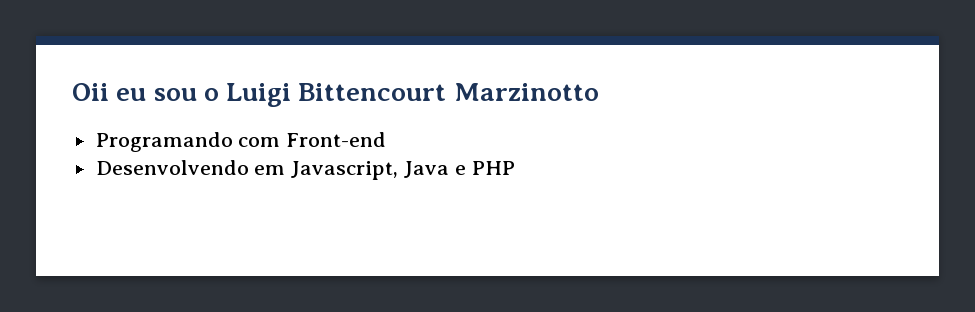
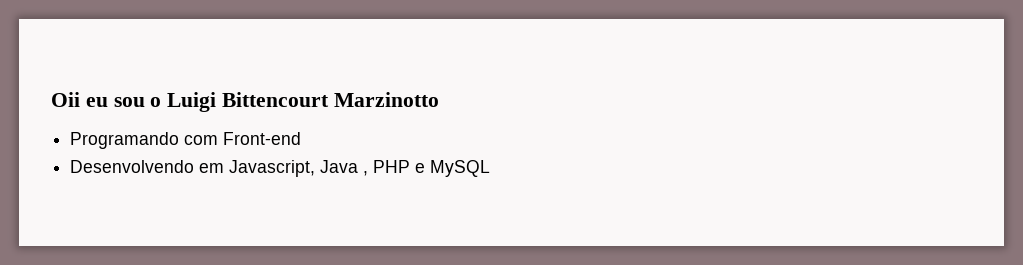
- Desenvolvendo em Javascript, Java e PHP
+ Desenvolvendo em Javascript, Java , PHP e MySQL

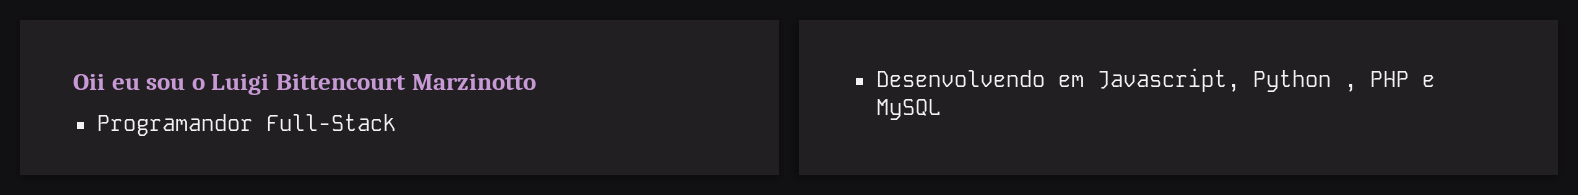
- Programando com Front-end
+ Programandor Full-Stack
- Desenvolvendo em Javascript, Java , PHP e MySQL
+ Desenvolvendo em Javascript, Python , PHP e MySQL

